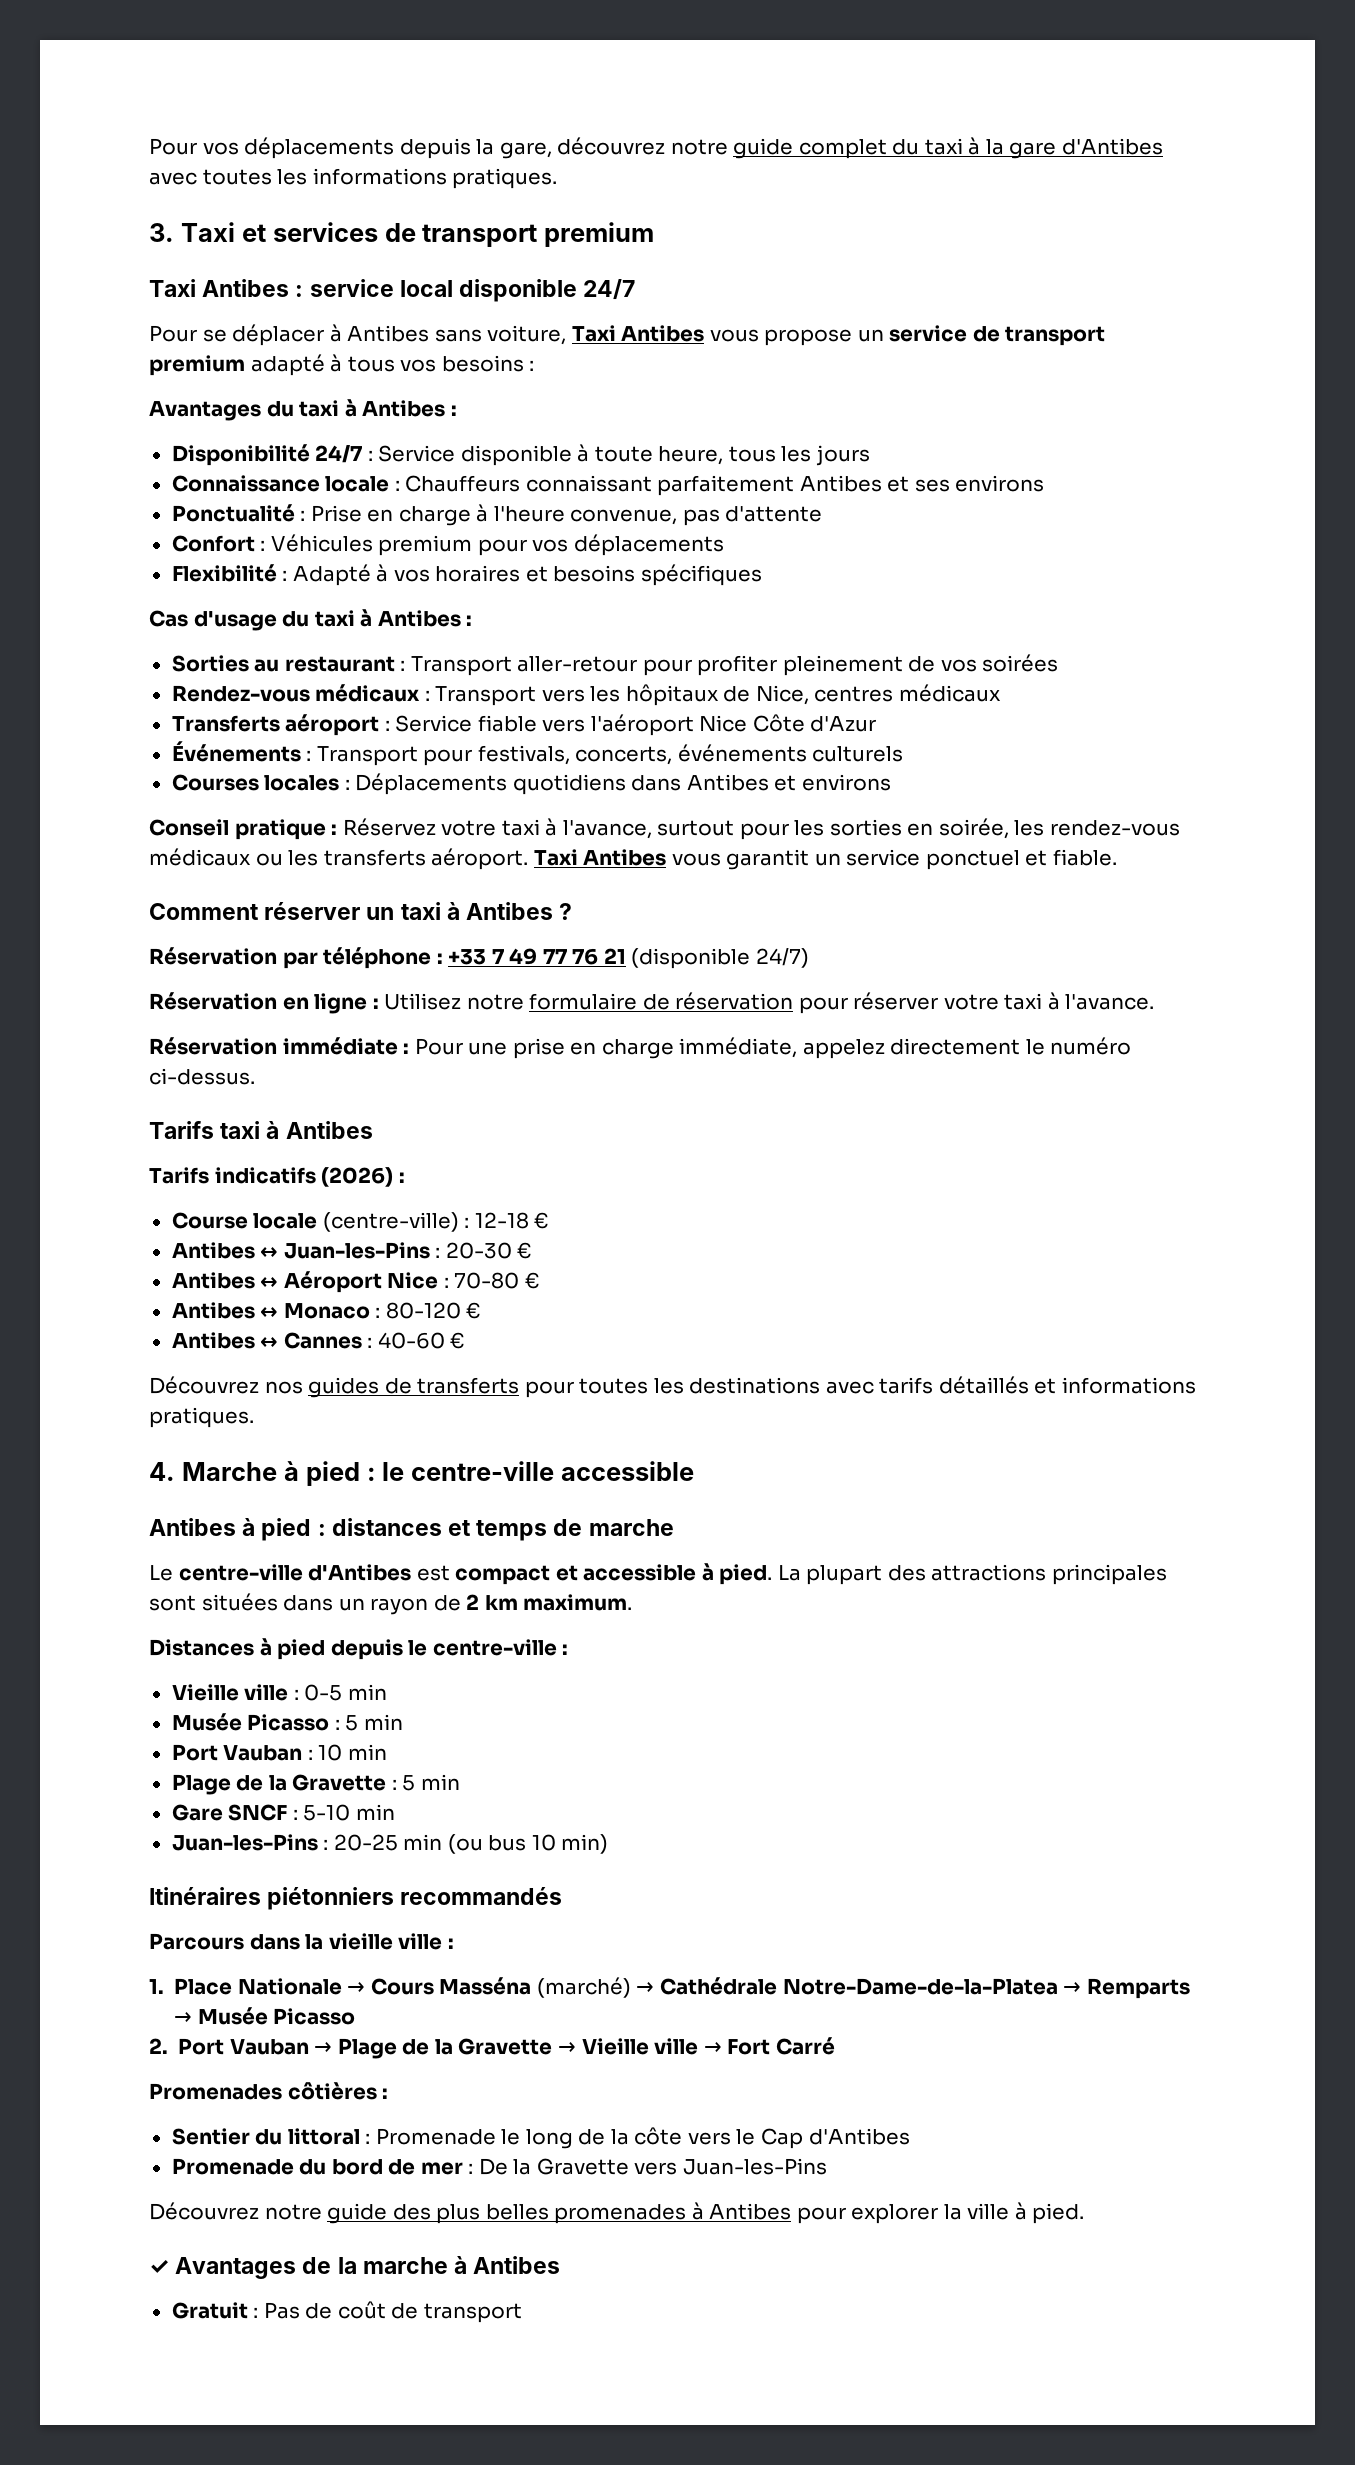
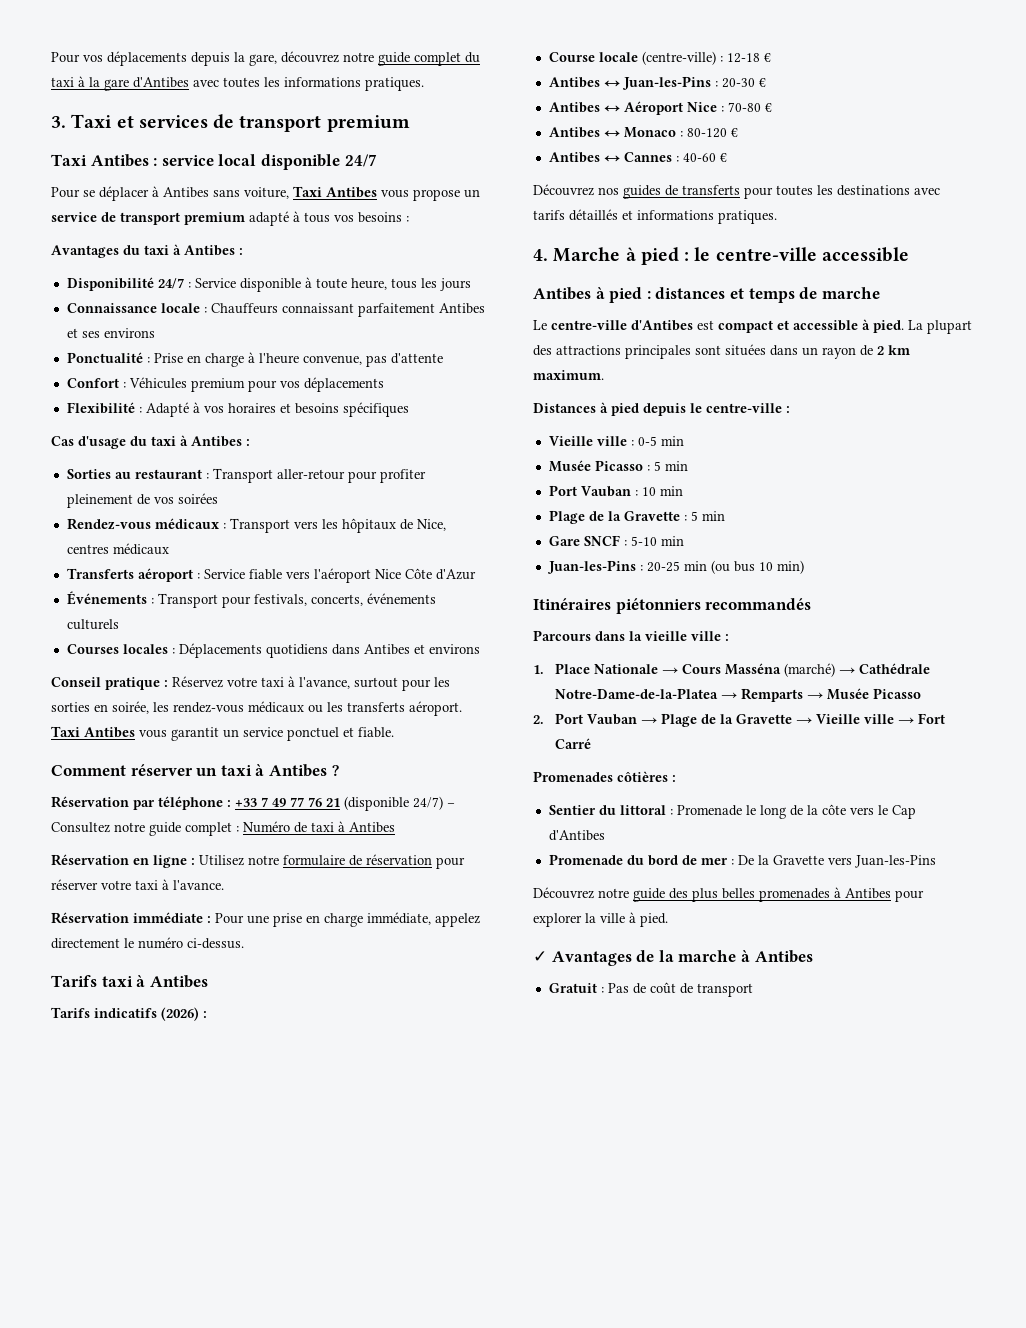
- Réservation par téléphone : +33 7 49 77 76 21 (disponible 24/7)
+ Réservation par téléphone : +33 7 49 77 76 21 (disponible 24/7) – Consultez notre guide complet : Numéro de taxi à Antibes

